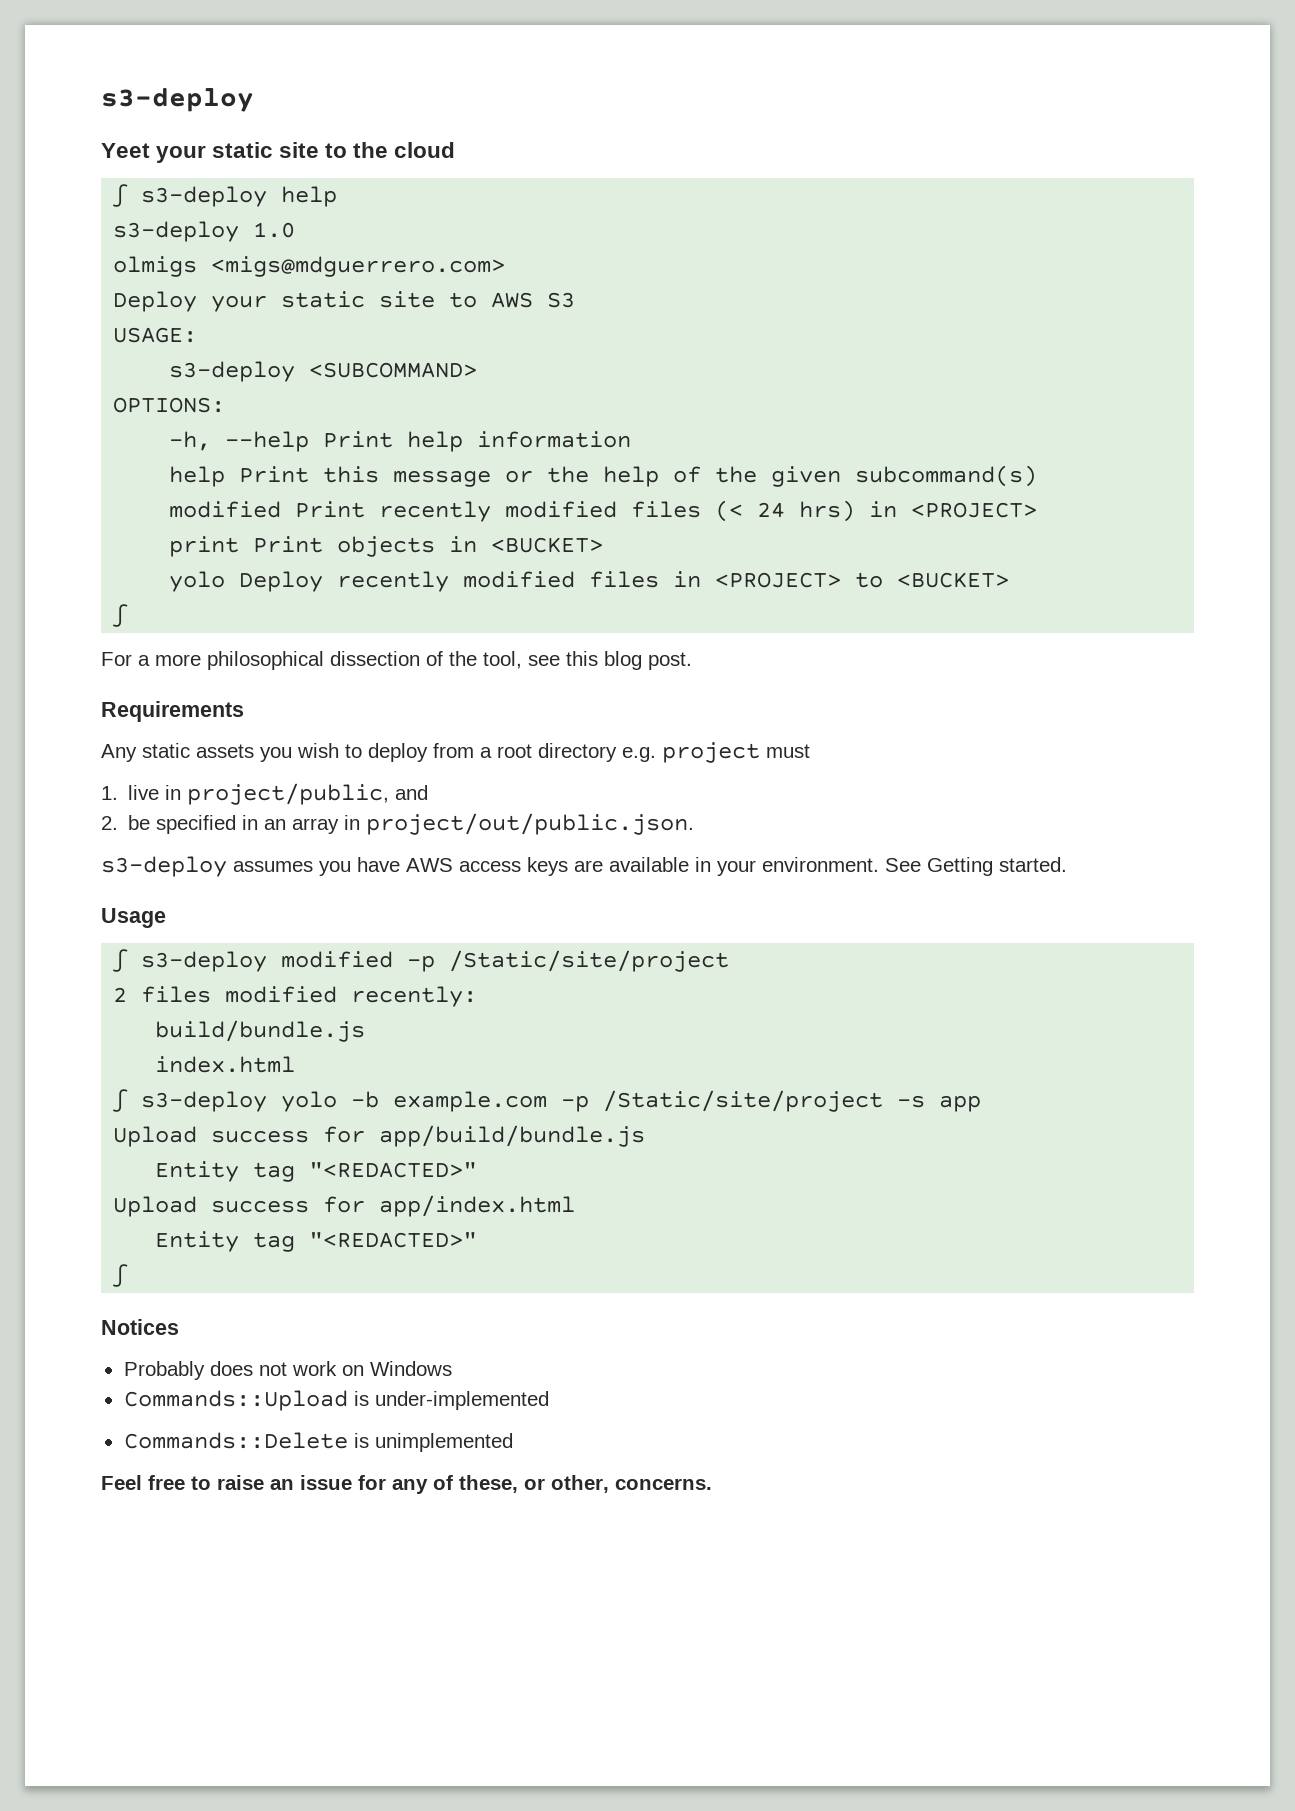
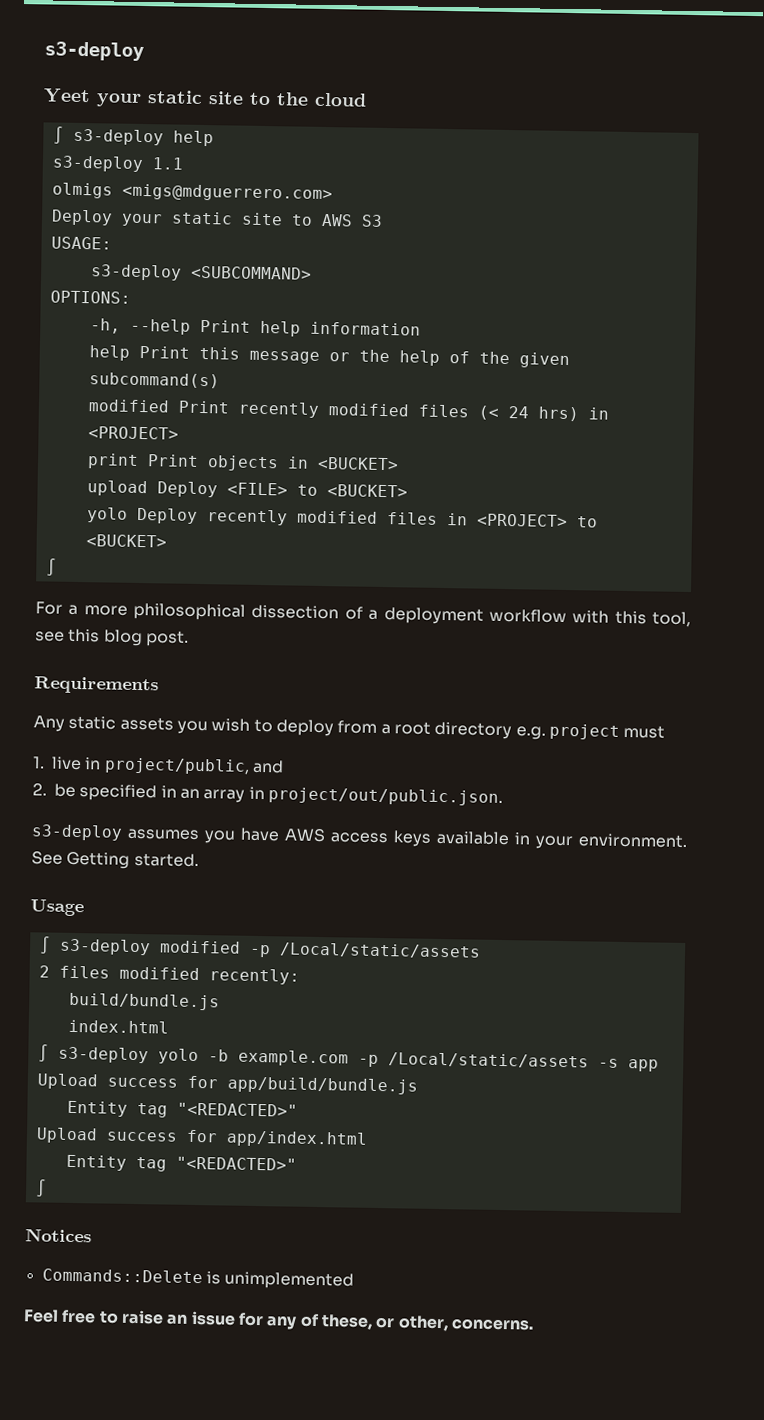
- s3-deploy 1.0
+ s3-deploy 1.1
+ upload Deploy <FILE> to <BUCKET>
- For a more philosophical dissection of the tool, see this blog post.
+ For a more philosophical dissection of a deployment workflow with this tool, see this blog post.
- s3-deploy assumes you have AWS access keys are available in your environment.
+ s3-deploy assumes you have AWS access keys available in your environment.
- ∫ s3-deploy modified -p /Static/site/project
+ ∫ s3-deploy modified -p /Local/static/assets
- ∫ s3-deploy yolo -b example.com -p /Static/site/project -s app
+ ∫ s3-deploy yolo -b example.com -p /Local/static/assets -s app
- Probably does not work on Windows
- Commands::Upload is under-implemented

